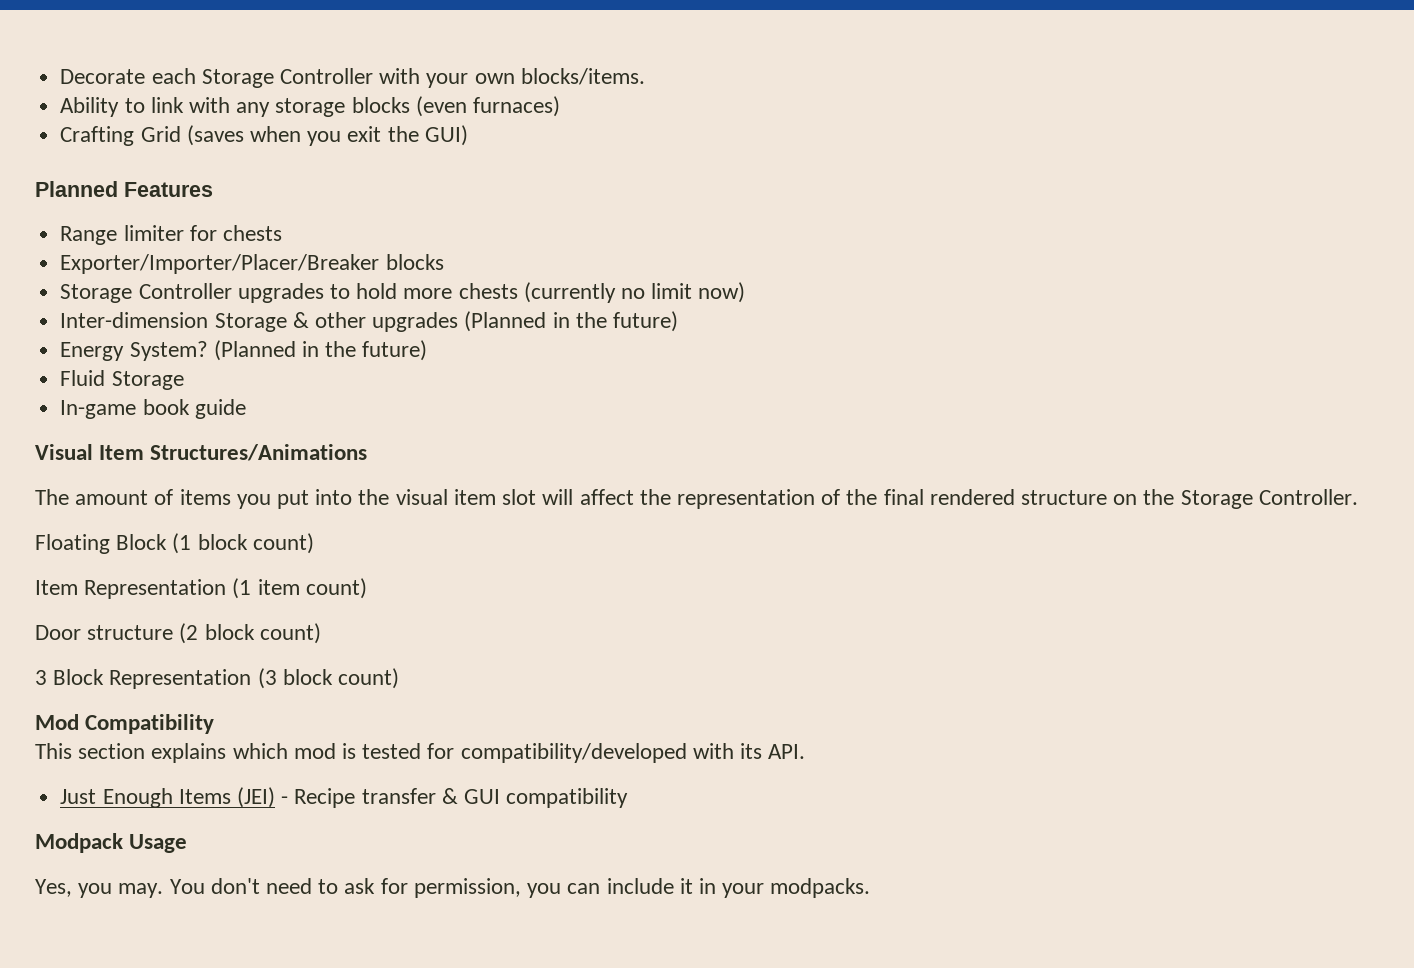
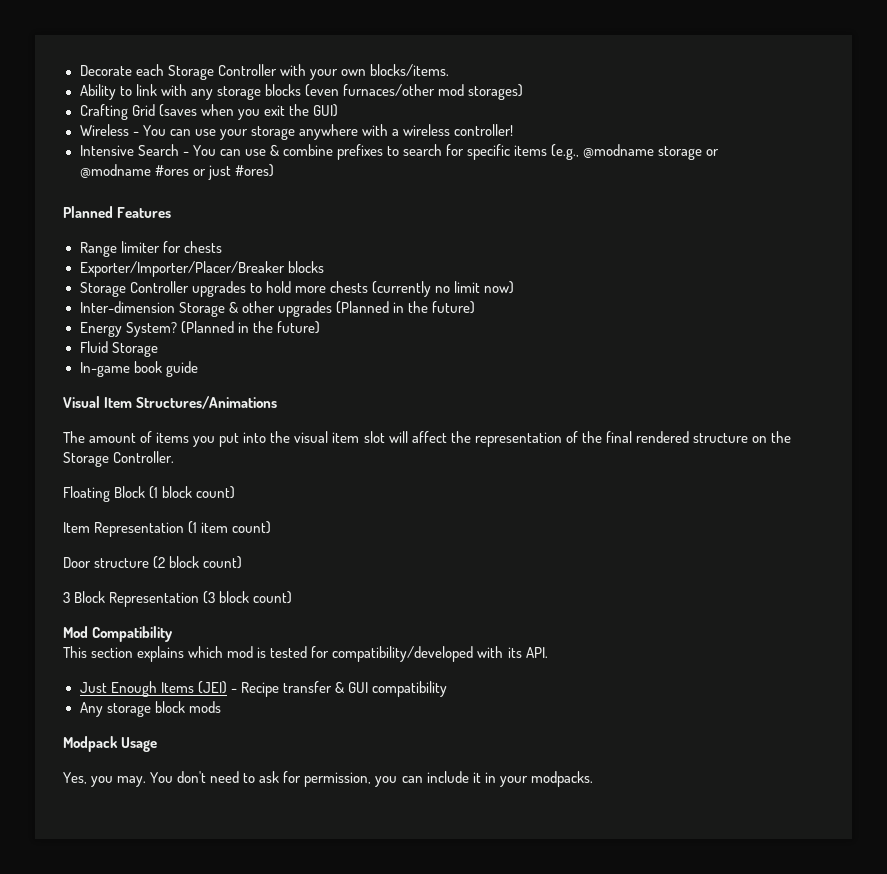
- Ability to link with any storage blocks (even furnaces)
+ Ability to link with any storage blocks (even furnaces/other mod storages)
+ Wireless - You can use your storage anywhere with a wireless controller!
+ Intensive Search - You can use & combine prefixes to search for specific items (e.g., @modname storage or @modname #ores or just #ores)
+ Any storage block mods

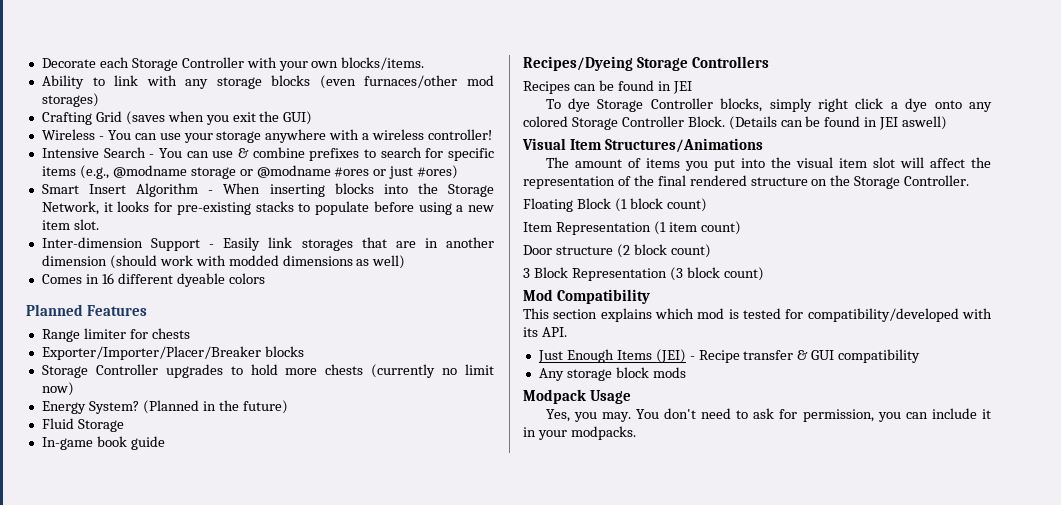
+ Smart Insert Algorithm - When inserting blocks into the Storage Network, it looks for pre-existing stacks to populate before using a new item slot.
+ Inter-dimension Support - Easily link storages that are in another dimension (should work with modded dimensions as well)
+ Comes in 16 different dyeable colors
- Inter-dimension Storage & other upgrades (Planned in the future)
+ Recipes/Dyeing Storage Controllers
+ Recipes can be found in JEI
+ To dye Storage Controller blocks, simply right click a dye onto any colored Storage Controller Block. (Details can be found in JEI aswell)

